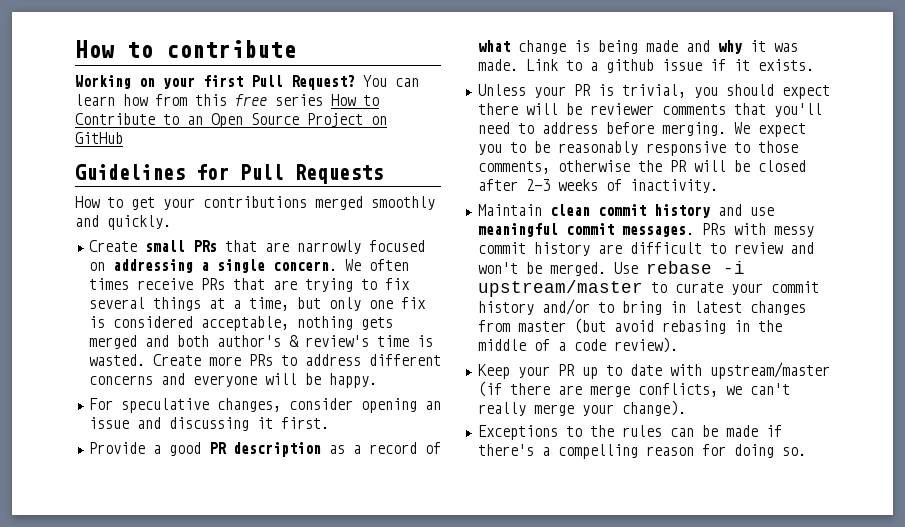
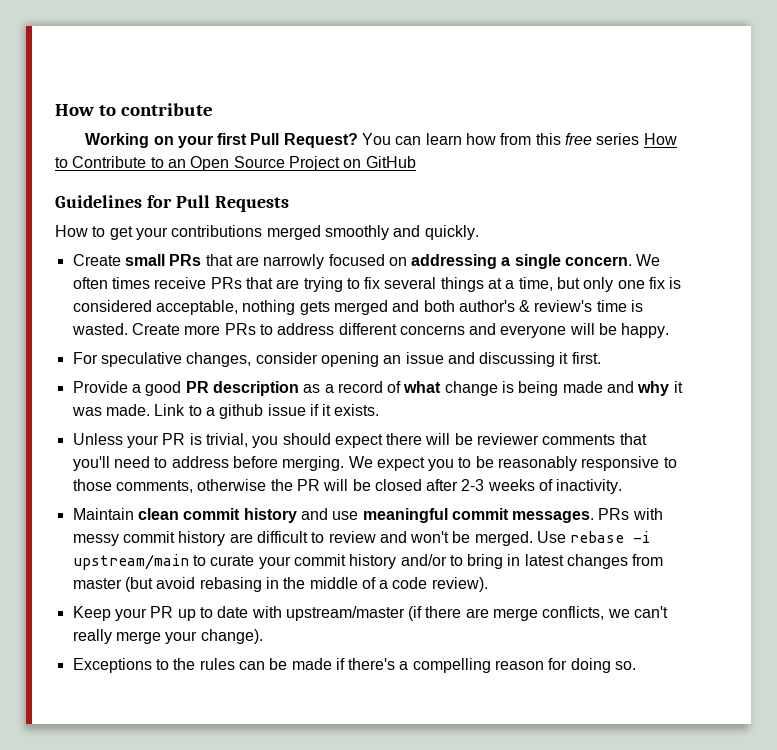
- Use rebase -i upstream/master to curate your commit history and/or to bring in latest changes from master (but avoid rebasing in the middle of a code review).
+ Use rebase -i upstream/main to curate your commit history and/or to bring in latest changes from master (but avoid rebasing in the middle of a code review).

